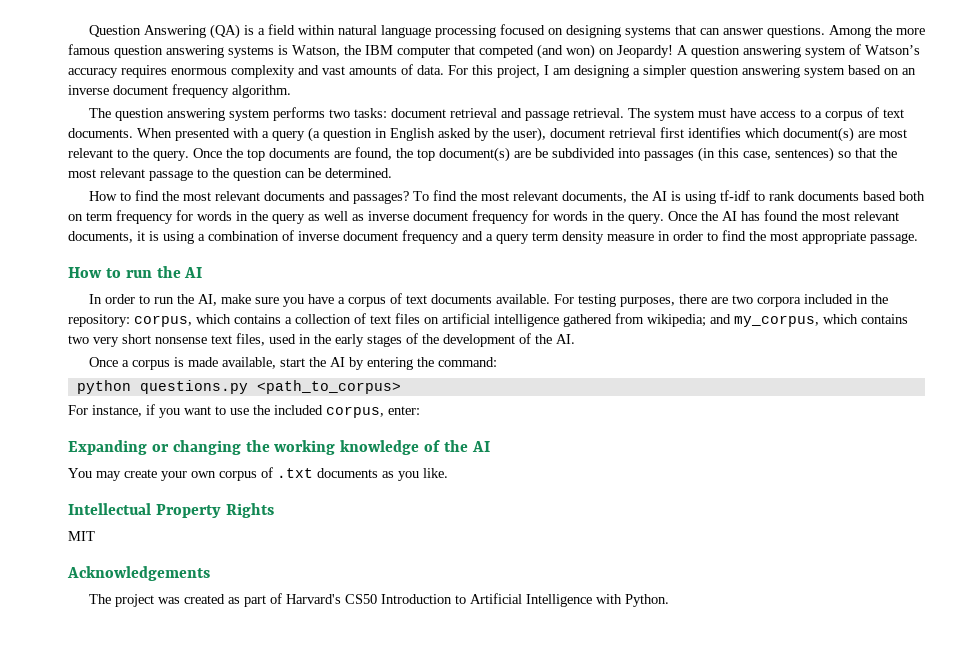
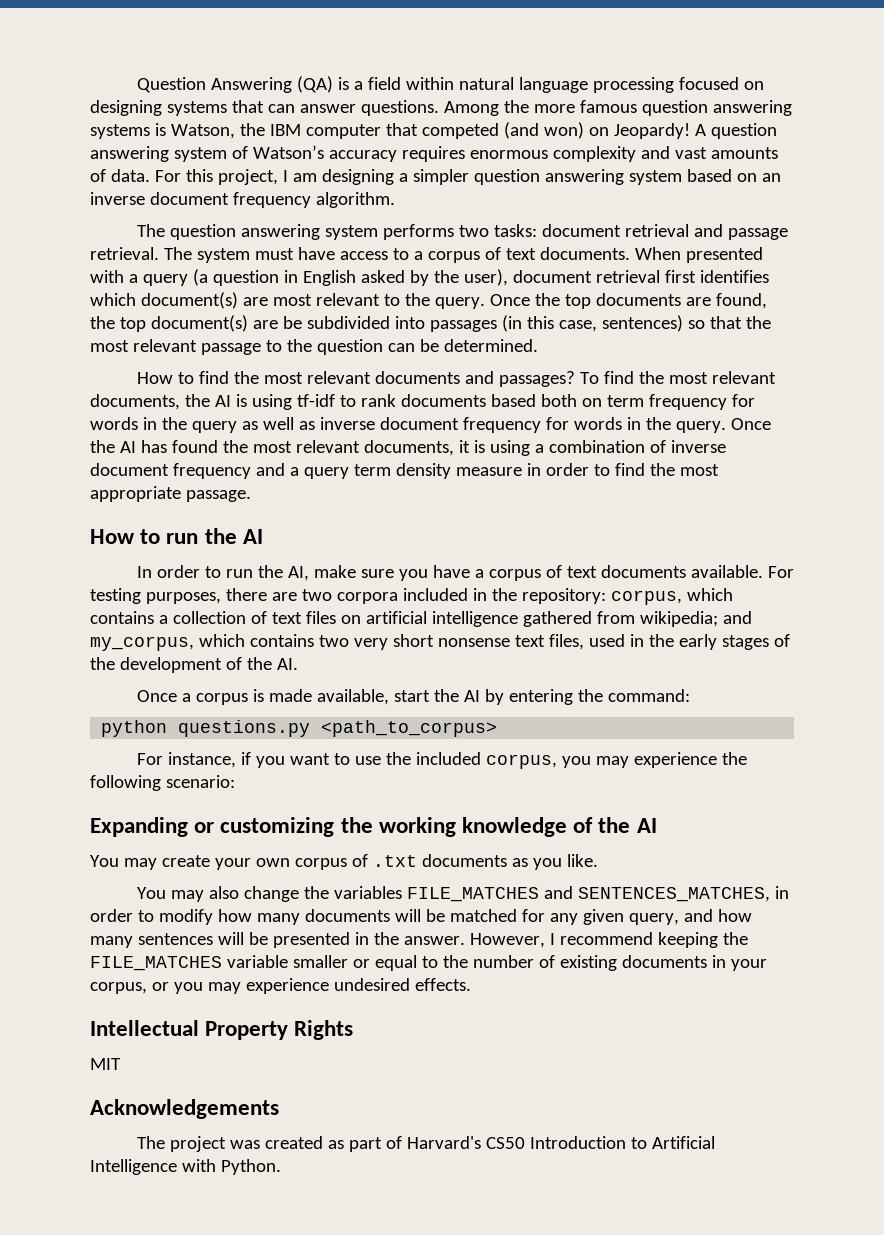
- For instance, if you want to use the included corpus, enter:
+ For instance, if you want to use the included corpus, you may experience the following scenario:
- Expanding or changing the working knowledge of the AI
+ Expanding or customizing the working knowledge of the AI
+ You may also change the variables FILE_MATCHES and SENTENCES_MATCHES, in order to modify how many documents will be matched for any given query, and how many sentences will be presented in the answer. However, I recommend keeping the FILE_MATCHES variable smaller or equal to the number of existing documents in your corpus, or you may experience undesired effects.

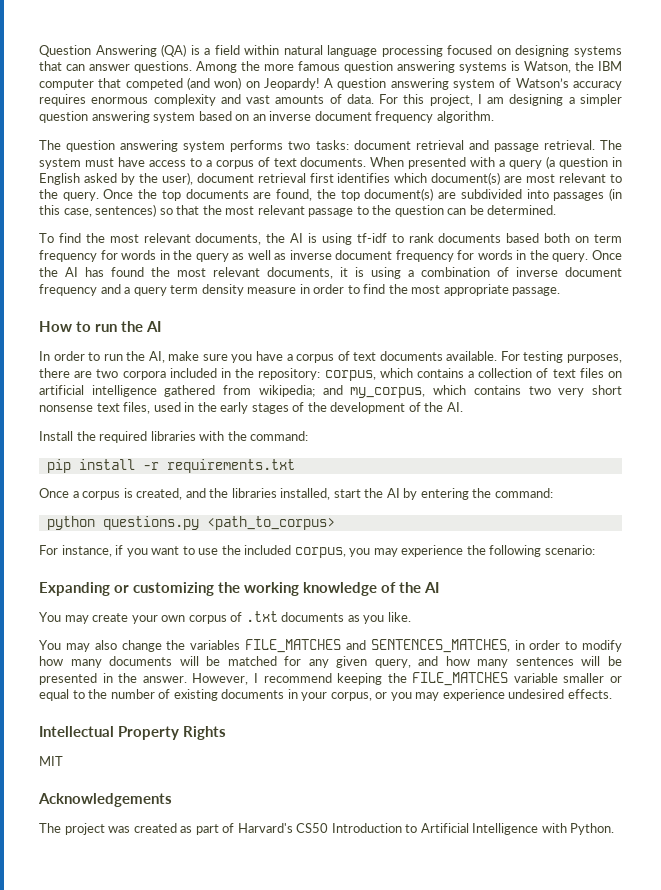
- Once the top documents are found, the top document(s) are be subdivided into passages (in this case, sentences) so that the most relevant passage to the question can be determined.
+ Once the top documents are found, the top document(s) are subdivided into passages (in this case, sentences) so that the most relevant passage to the question can be determined.
- How to find the most relevant documents and passages?
+ Install the required libraries with the command:
+ pip install -r requirements.txt
- Once a corpus is made available, start the AI by entering the command:
+ Once a corpus is created, and the libraries installed, start the AI by entering the command:

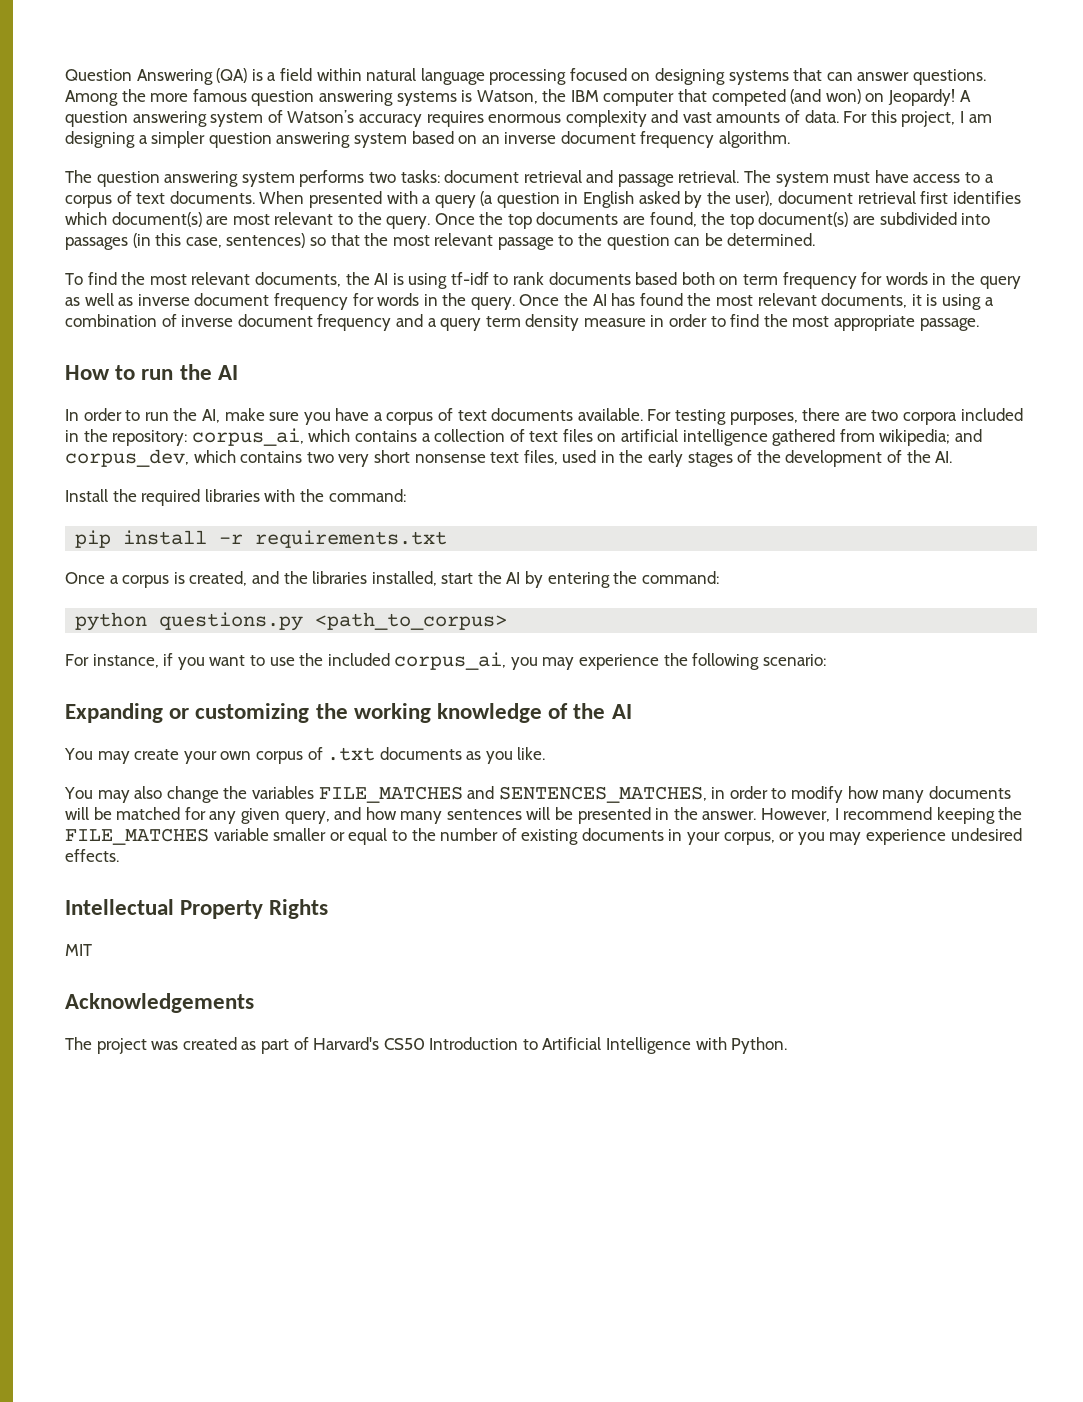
- For testing purposes, there are two corpora included in the repository: corpus, which contains a collection of text files on artificial intelligence gathered from wikipedia; and my_corpus, which contains two very short nonsense text files, used in the early stages of the development of the AI.
+ For testing purposes, there are two corpora included in the repository: corpus_ai, which contains a collection of text files on artificial intelligence gathered from wikipedia; and corpus_dev, which contains two very short nonsense text files, used in the early stages of the development of the AI.
- For instance, if you want to use the included corpus, you may experience the following scenario:
+ For instance, if you want to use the included corpus_ai, you may experience the following scenario:

